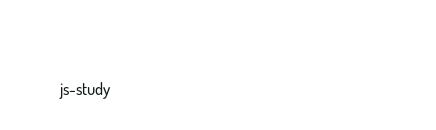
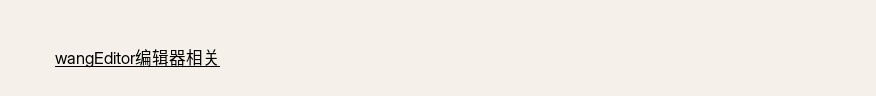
- js-study
+ wangEditor编辑器相关

